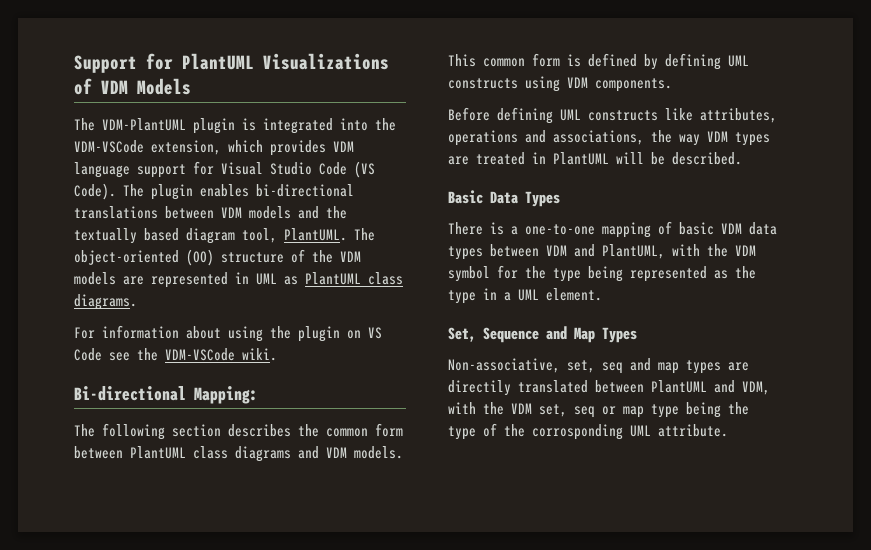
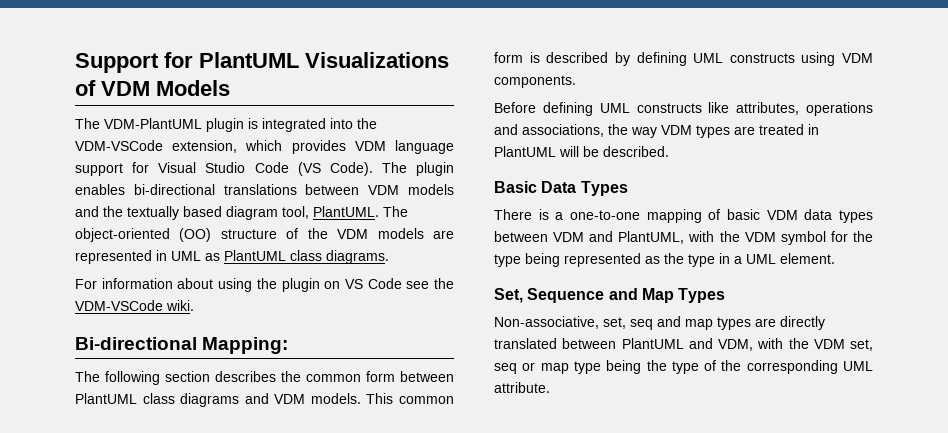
- This common form is defined by defining UML constructs using VDM components.
+ This common form is described by defining UML constructs using VDM components.
- Non-associative, set, seq and map types are directily translated between PlantUML and VDM, with the VDM set, seq or map type being the type of the corrosponding UML attribute.
+ Non-associative, set, seq and map types are directly translated between PlantUML and VDM, with the VDM set, seq or map type being the type of the corresponding UML attribute.

